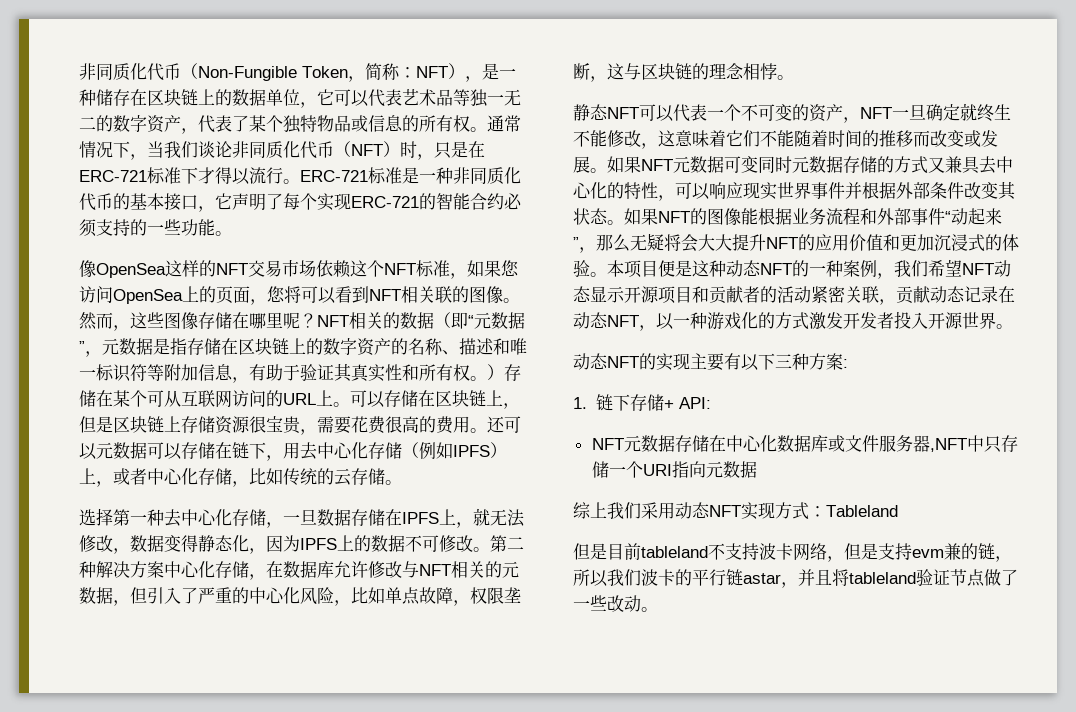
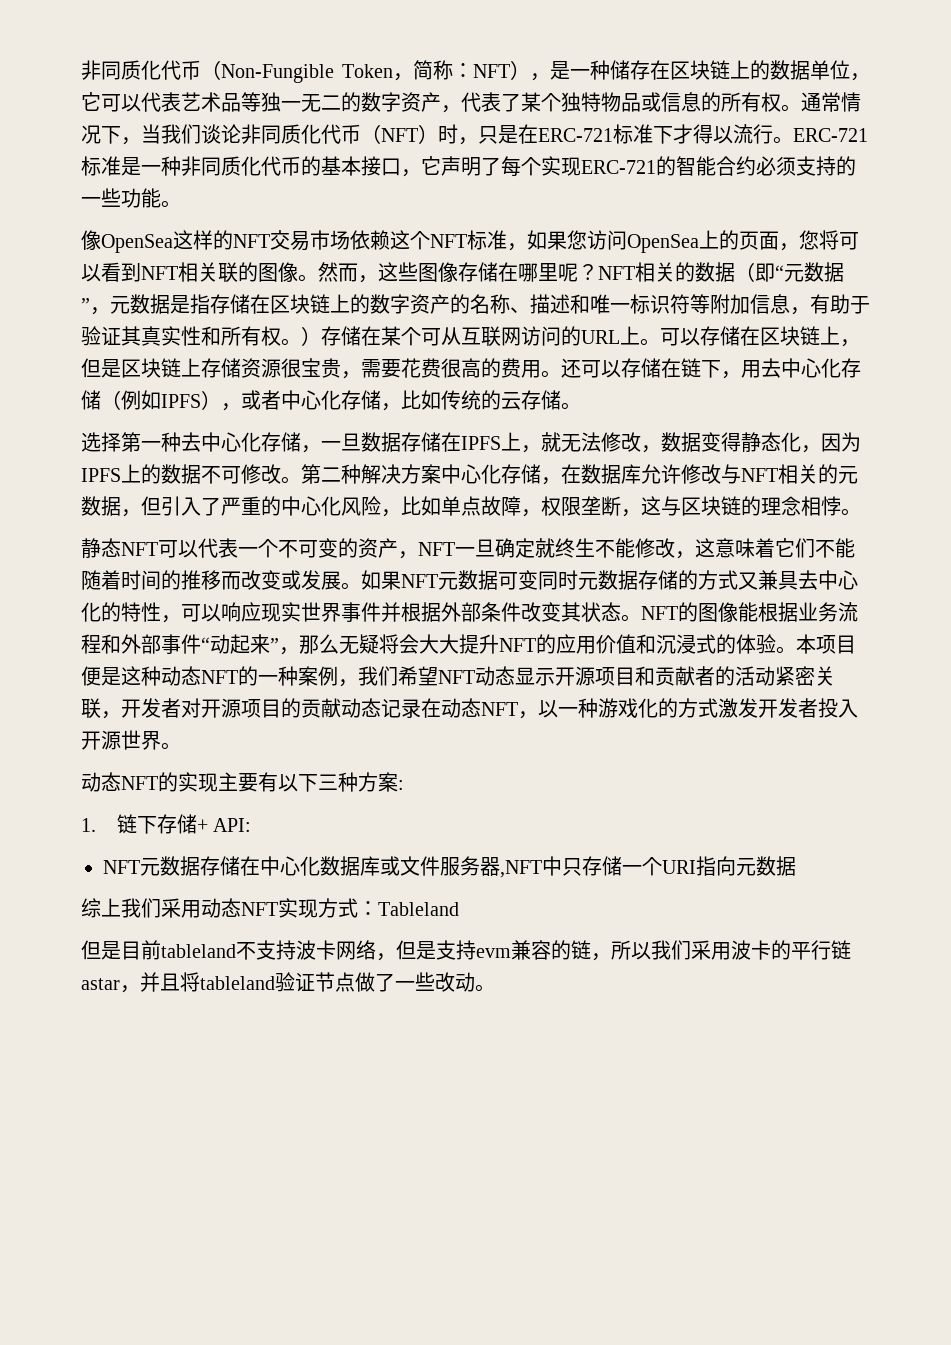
- 还可以元数据可以存储在链下，用去中心化存储（例如IPFS）上，或者中心化存储，比如传统的云存储。
+ 还可以存储在链下，用去中心化存储（例如IPFS），或者中心化存储，比如传统的云存储。
- 如果NFT的图像能根据业务流程和外部事件“动起来”，那么无疑将会大大提升NFT的应用价值和更加沉浸式的体验。
+ NFT的图像能根据业务流程和外部事件“动起来”，那么无疑将会大大提升NFT的应用价值和沉浸式的体验。
- 本项目便是这种动态NFT的一种案例，我们希望NFT动态显示开源项目和贡献者的活动紧密关联，贡献动态记录在动态NFT，以一种游戏化的方式激发开发者投入开源世界。
+ 本项目便是这种动态NFT的一种案例，我们希望NFT动态显示开源项目和贡献者的活动紧密关联，开发者对开源项目的贡献动态记录在动态NFT，以一种游戏化的方式激发开发者投入开源世界。
- 但是目前tableland不支持波卡网络，但是支持evm兼的链，所以我们波卡的平行链astar，并且将tableland验证节点做了一些改动。
+ 但是目前tableland不支持波卡网络，但是支持evm兼容的链，所以我们采用波卡的平行链astar，并且将tableland验证节点做了一些改动。

